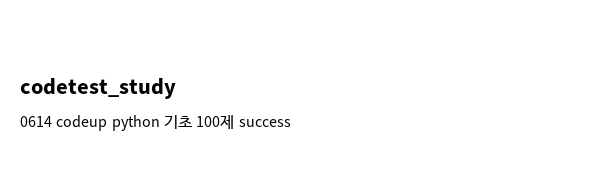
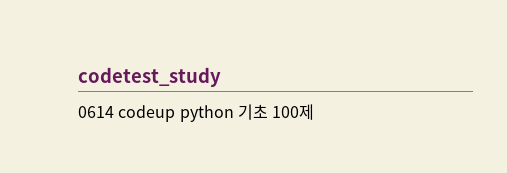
- 0614 codeup python 기초 100제 success
+ 0614 codeup python 기초 100제

